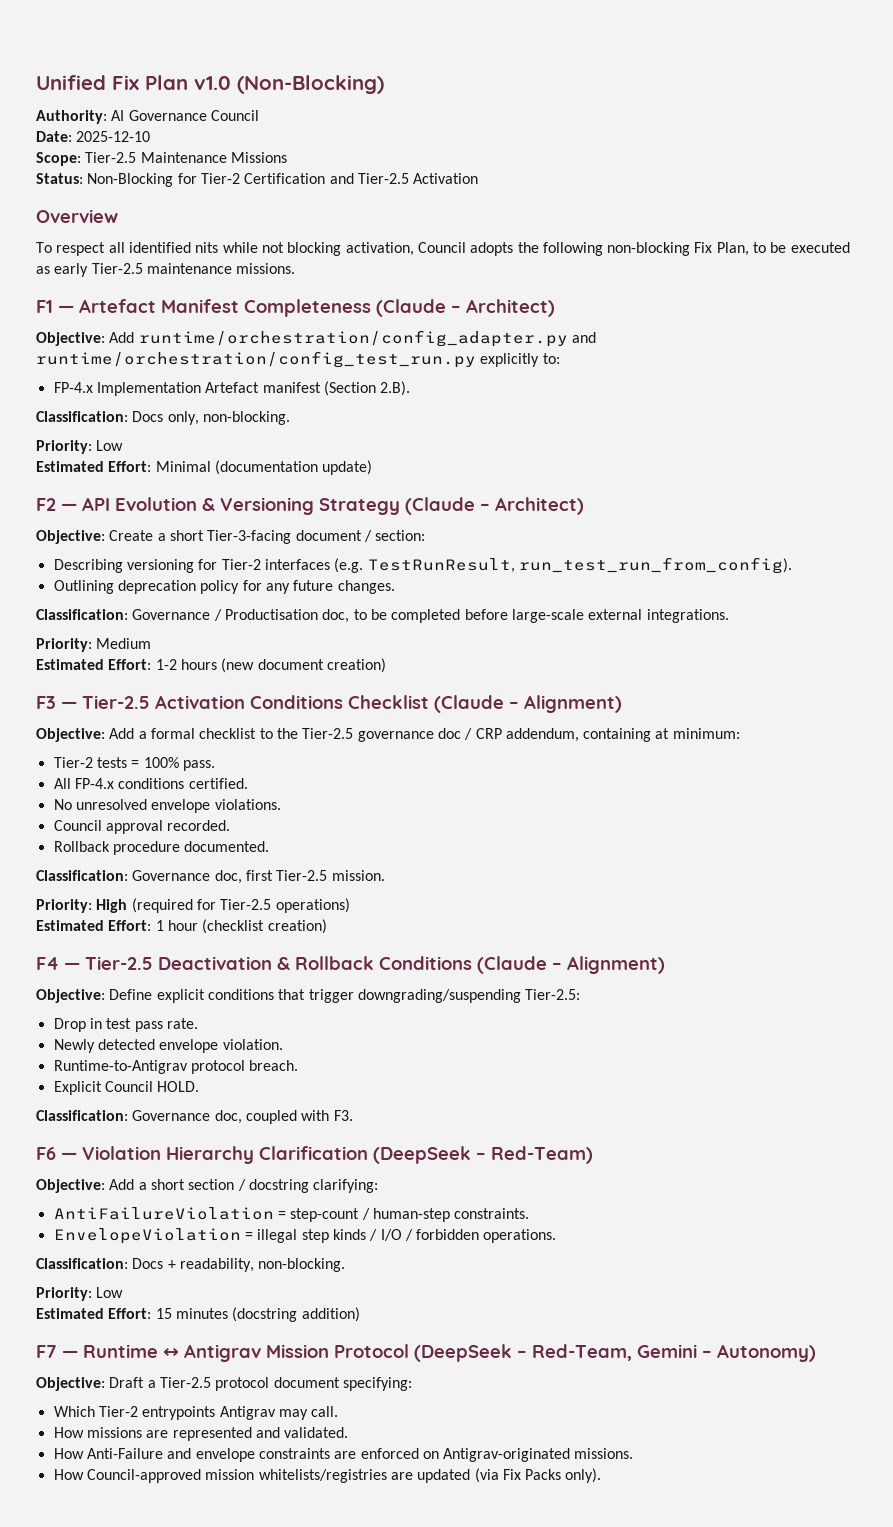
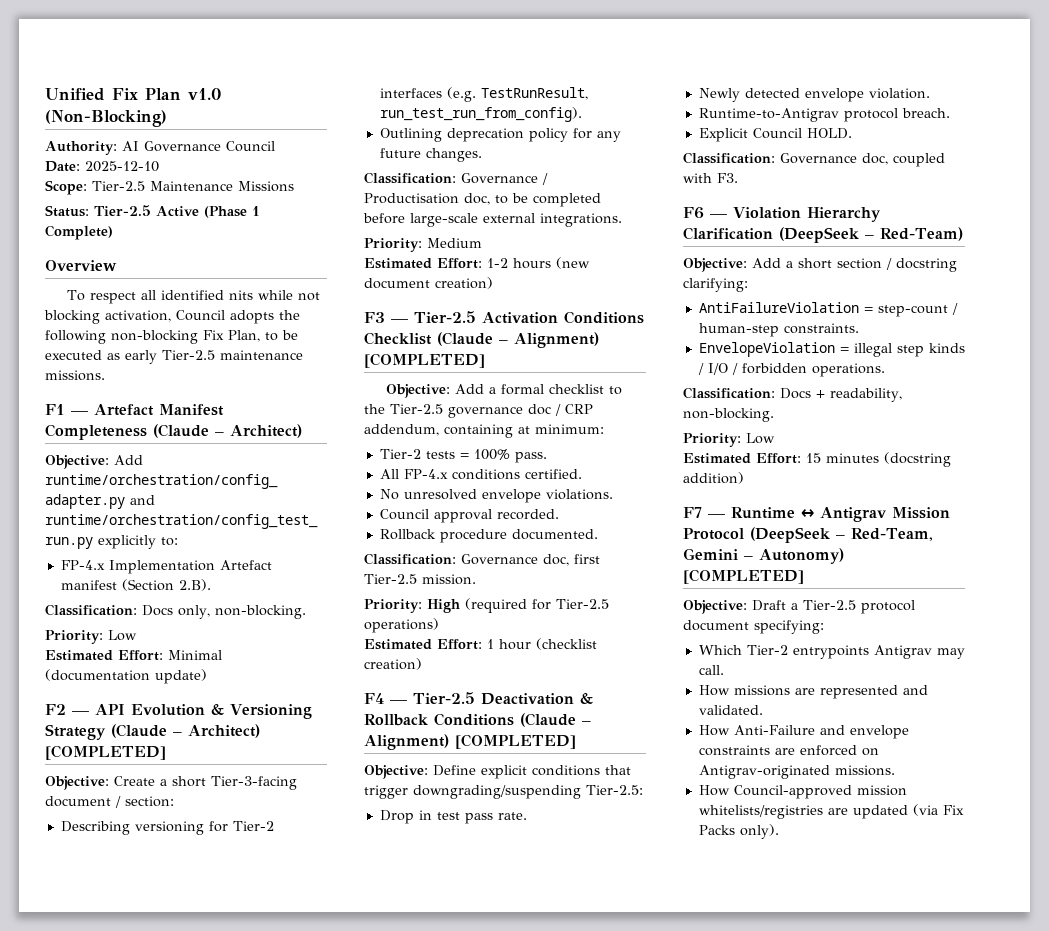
- Status: Non-Blocking for Tier-2 Certification and Tier-2.5 Activation
+ Status: Tier-2.5 Active (Phase 1 Complete)
- F2 — API Evolution & Versioning Strategy (Claude – Architect)
+ F2 — API Evolution & Versioning Strategy (Claude – Architect) [COMPLETED]
- F3 — Tier-2.5 Activation Conditions Checklist (Claude – Alignment)
+ F3 — Tier-2.5 Activation Conditions Checklist (Claude – Alignment) [COMPLETED]
- F4 — Tier-2.5 Deactivation & Rollback Conditions (Claude – Alignment)
+ F4 — Tier-2.5 Deactivation & Rollback Conditions (Claude – Alignment) [COMPLETED]
- F7 — Runtime ↔ Antigrav Mission Protocol (DeepSeek – Red-Team, Gemini – Autonomy)
+ F7 — Runtime ↔ Antigrav Mission Protocol (DeepSeek – Red-Team, Gemini – Autonomy) [COMPLETED]

